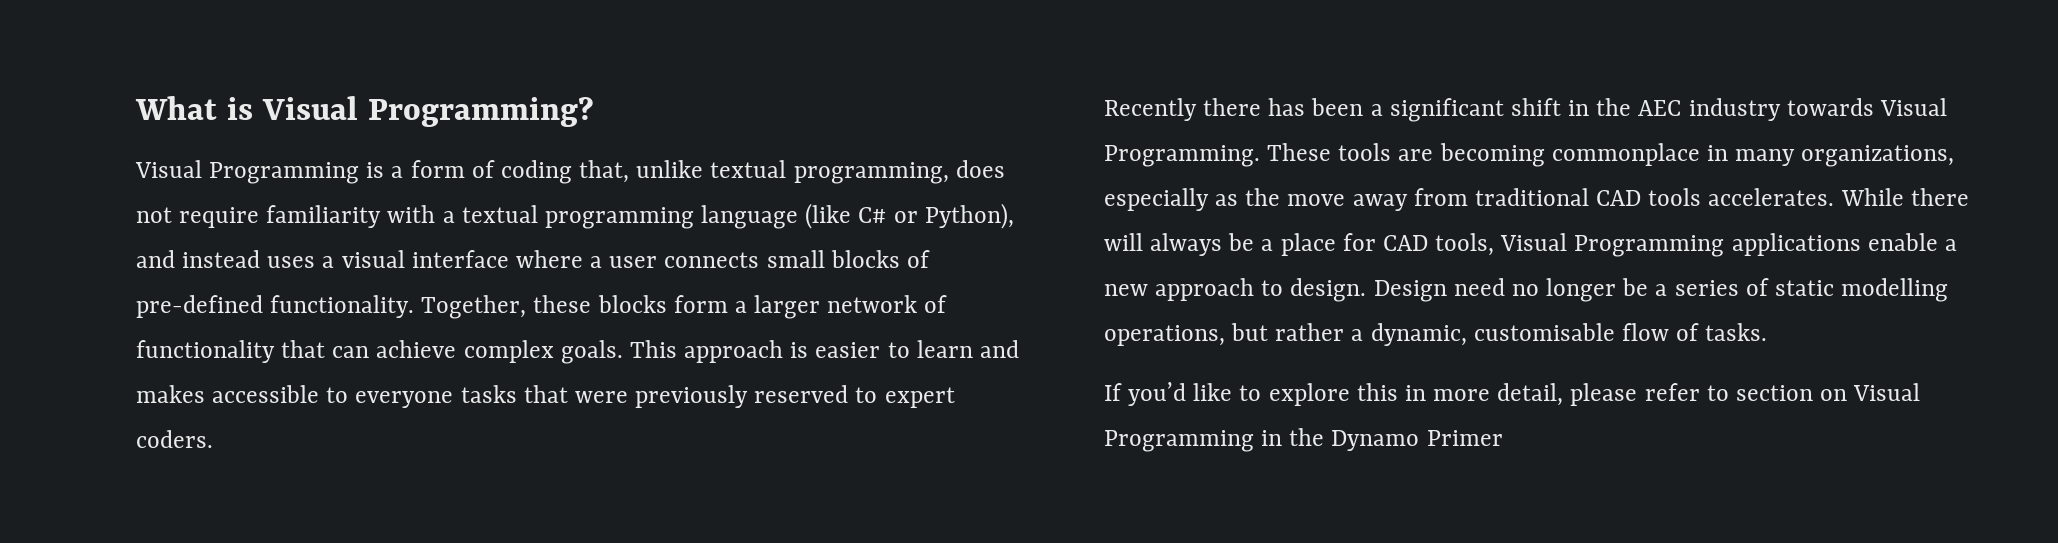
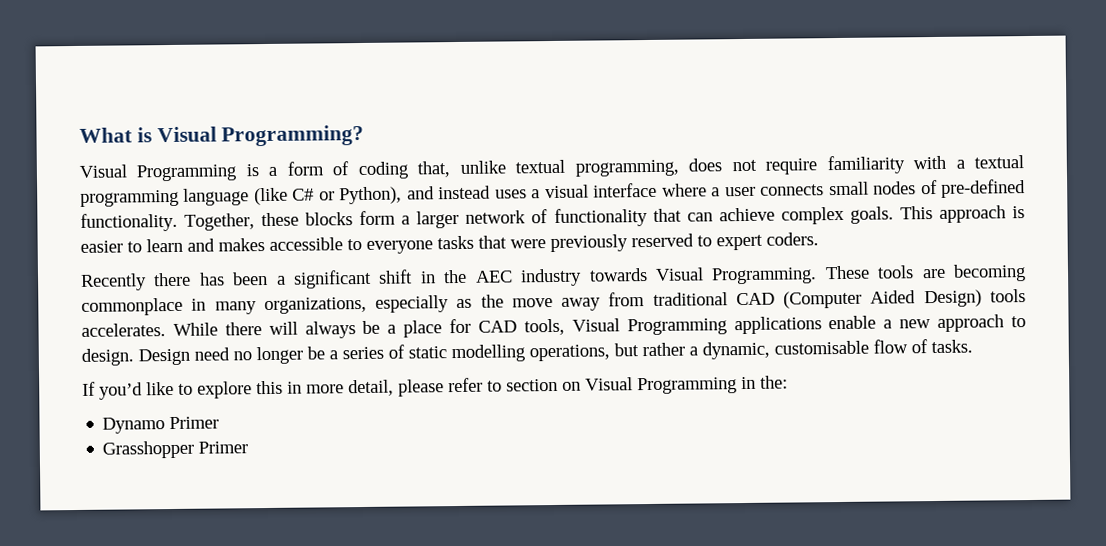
- Visual Programming is a form of coding that, unlike textual programming, does not require familiarity with a textual programming language (like C# or Python), and instead uses a visual interface where a user connects small blocks of pre-defined functionality.
+ Visual Programming is a form of coding that, unlike textual programming, does not require familiarity with a textual programming language (like C# or Python), and instead uses a visual interface where a user connects small nodes of pre-defined functionality.
- These tools are becoming commonplace in many organizations, especially as the move away from traditional CAD tools accelerates.
+ These tools are becoming commonplace in many organizations, especially as the move away from traditional CAD (Computer Aided Design) tools accelerates.
- If you’d like to explore this in more detail, please refer to section on Visual Programming in the Dynamo Primer
+ If you’d like to explore this in more detail, please refer to section on Visual Programming in the:
+ Dynamo Primer
+ Grasshopper Primer

